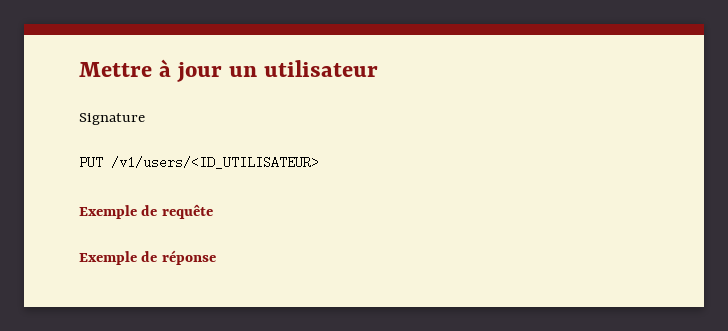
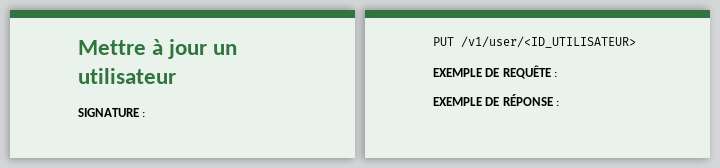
- Signature
+ SIGNATURE :
- PUT /v1/users/<ID_UTILISATEUR>
- Exemple de requête
- Exemple de réponse
+ PUT /v1/user/<ID_UTILISATEUR>
+ EXEMPLE DE REQUÊTE :
+ EXEMPLE DE RÉPONSE :

